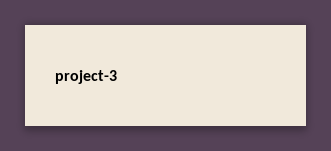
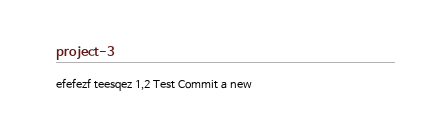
+ efefezf teesqez 1,2 Test Commit a new

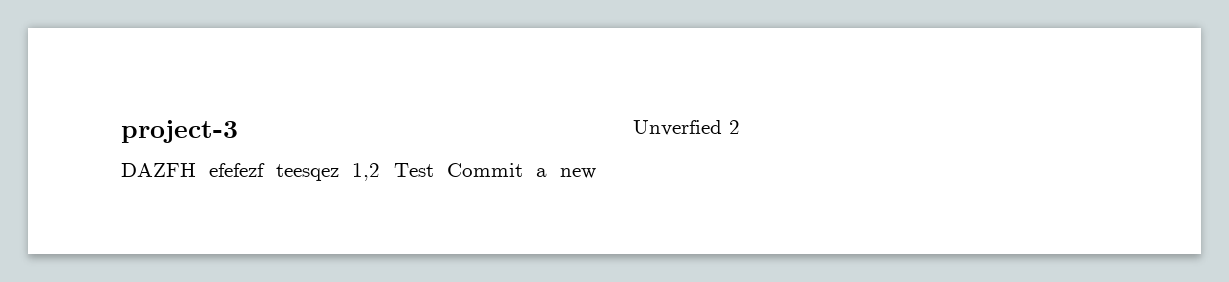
- efefezf teesqez 1,2 Test Commit a new
+ DAZFH efefezf teesqez 1,2 Test Commit a new Unverfied 2

